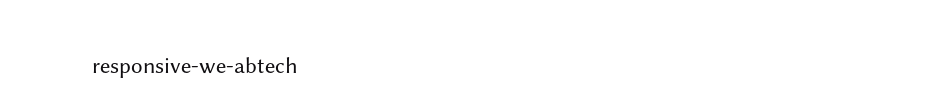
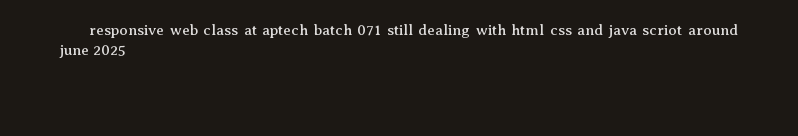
- responsive-we-abtech
+ responsive web class at aptech batch 071 still dealing with html css and java scriot around june 2025

